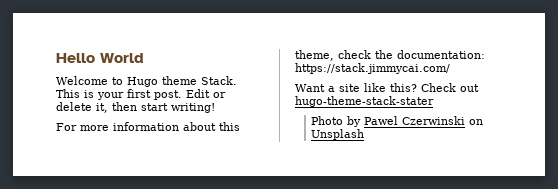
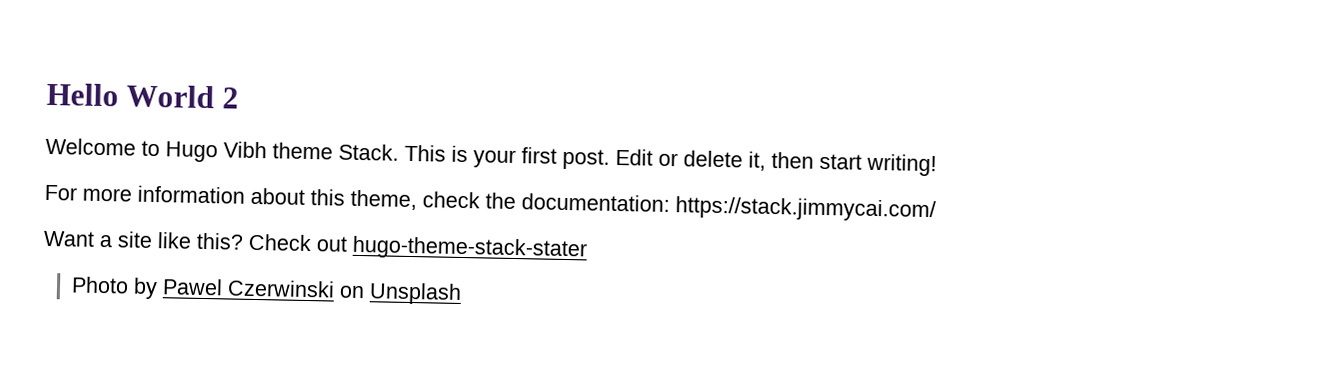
- Hello World
+ Hello World 2
- Welcome to Hugo theme Stack.
+ Welcome to Hugo Vibh theme Stack.

